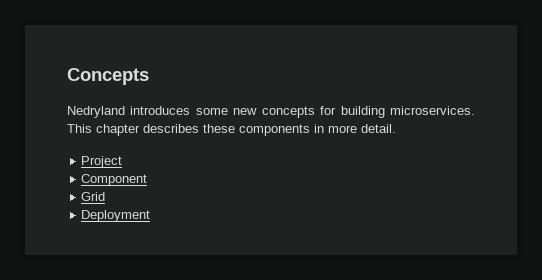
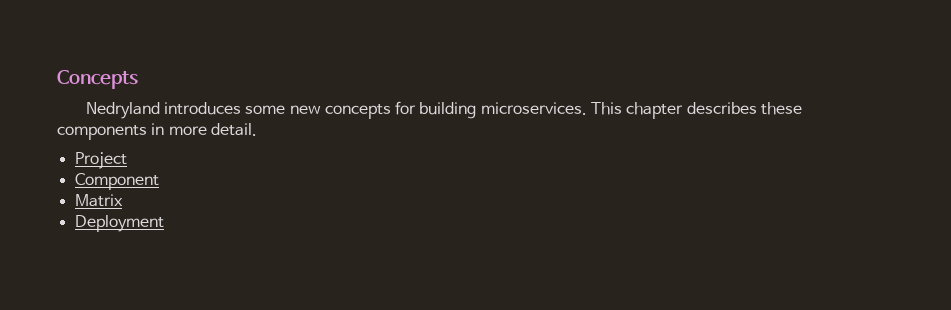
- Grid
+ Matrix

